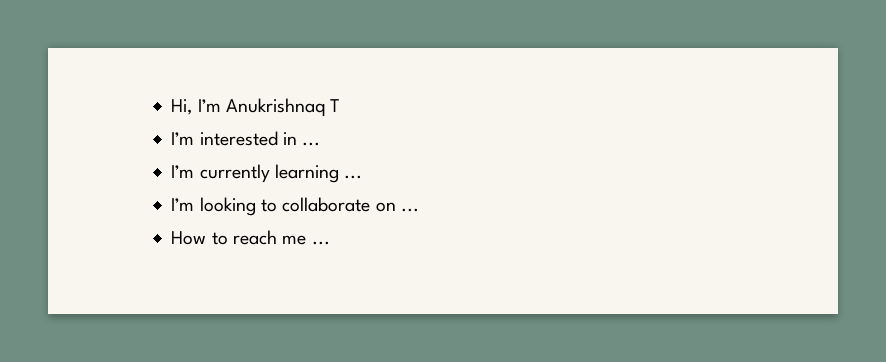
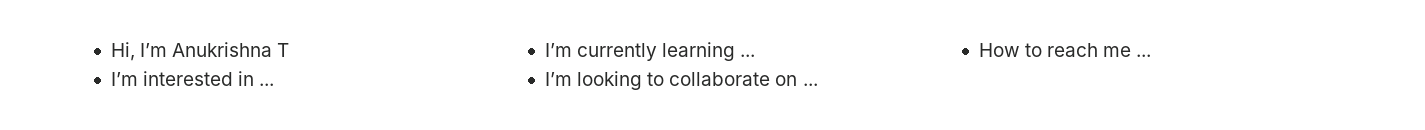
- Hi, I’m Anukrishnaq T
+ Hi, I’m Anukrishna T

